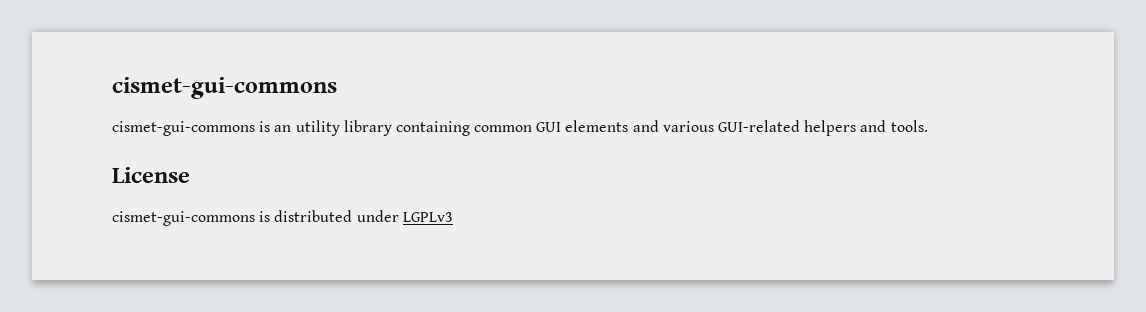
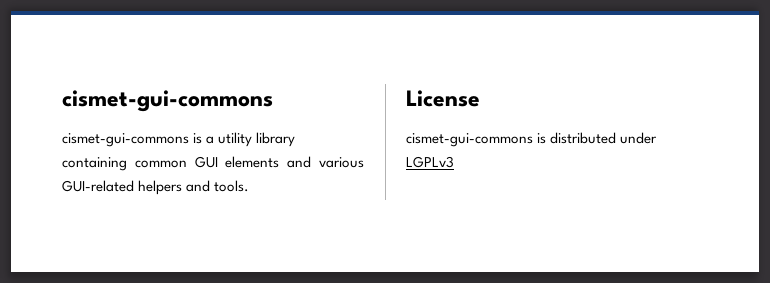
- cismet-gui-commons is an utility library containing common GUI elements and various GUI-related helpers and tools.
+ cismet-gui-commons is a utility library containing common GUI elements and various GUI-related helpers and tools.

